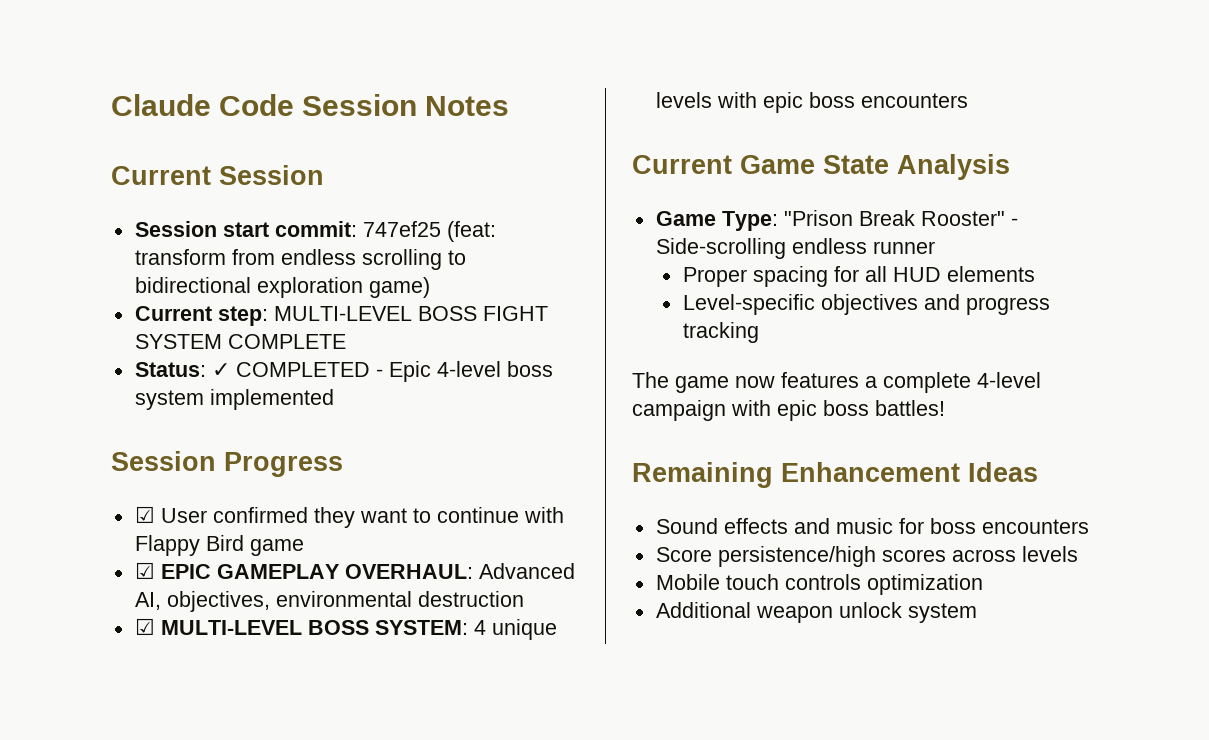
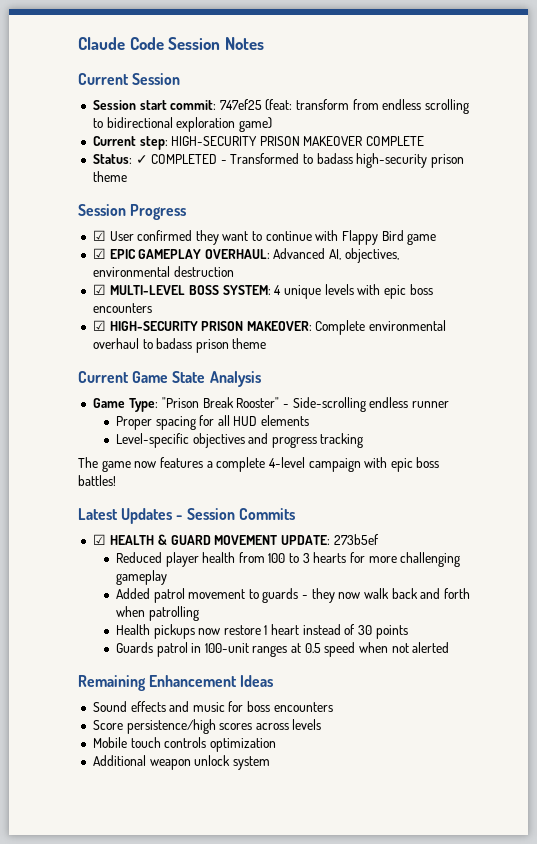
- Current step: MULTI-LEVEL BOSS FIGHT SYSTEM COMPLETE
+ Current step: HIGH-SECURITY PRISON MAKEOVER COMPLETE
- Status: ✓ COMPLETED - Epic 4-level boss system implemented
+ Status: ✓ COMPLETED - Transformed to badass high-security prison theme
+ ☑ HIGH-SECURITY PRISON MAKEOVER: Complete environmental overhaul to badass prison theme
+ Latest Updates - Session Commits
+ ☑ HEALTH & GUARD MOVEMENT UPDATE: 273b5ef
+ Reduced player health from 100 to 3 hearts for more challenging gameplay
+ Added patrol movement to guards - they now walk back and forth when patrolling
+ Health pickups now restore 1 heart instead of 30 points
+ Guards patrol in 100-unit ranges at 0.5 speed when not alerted

